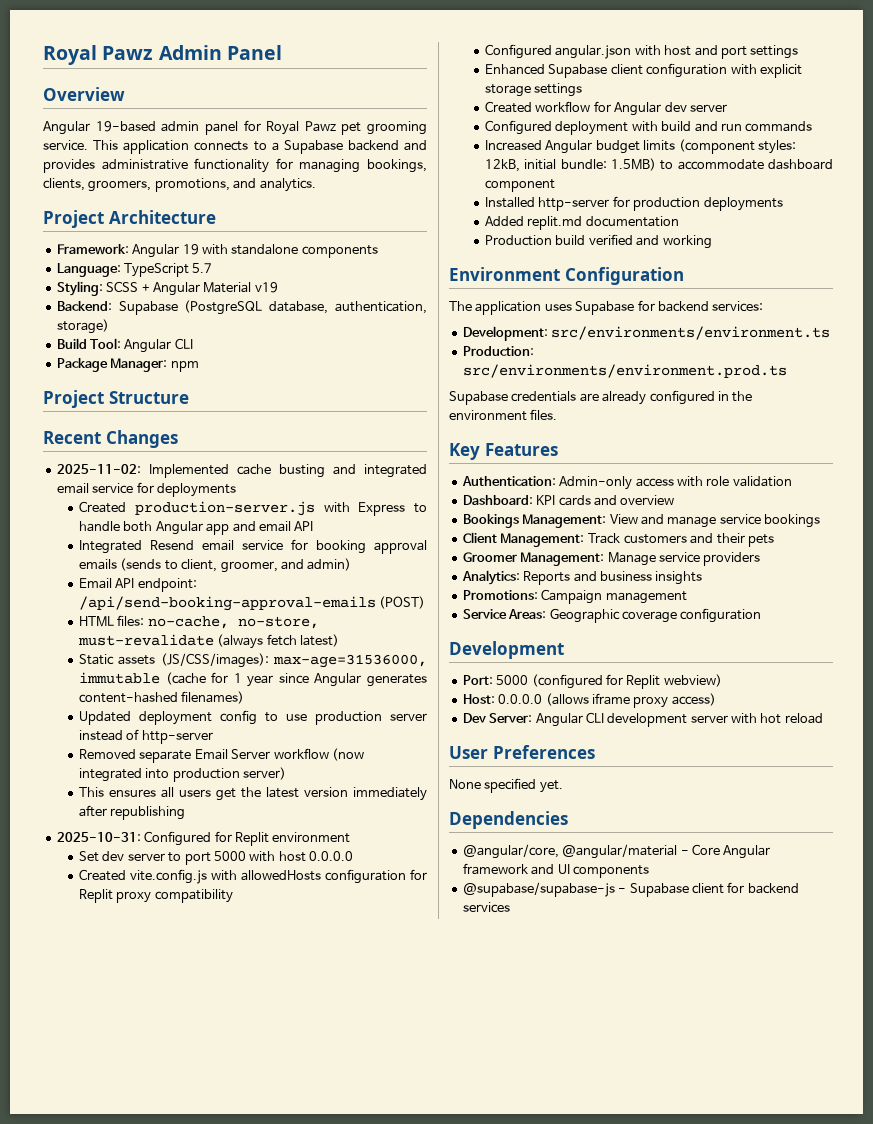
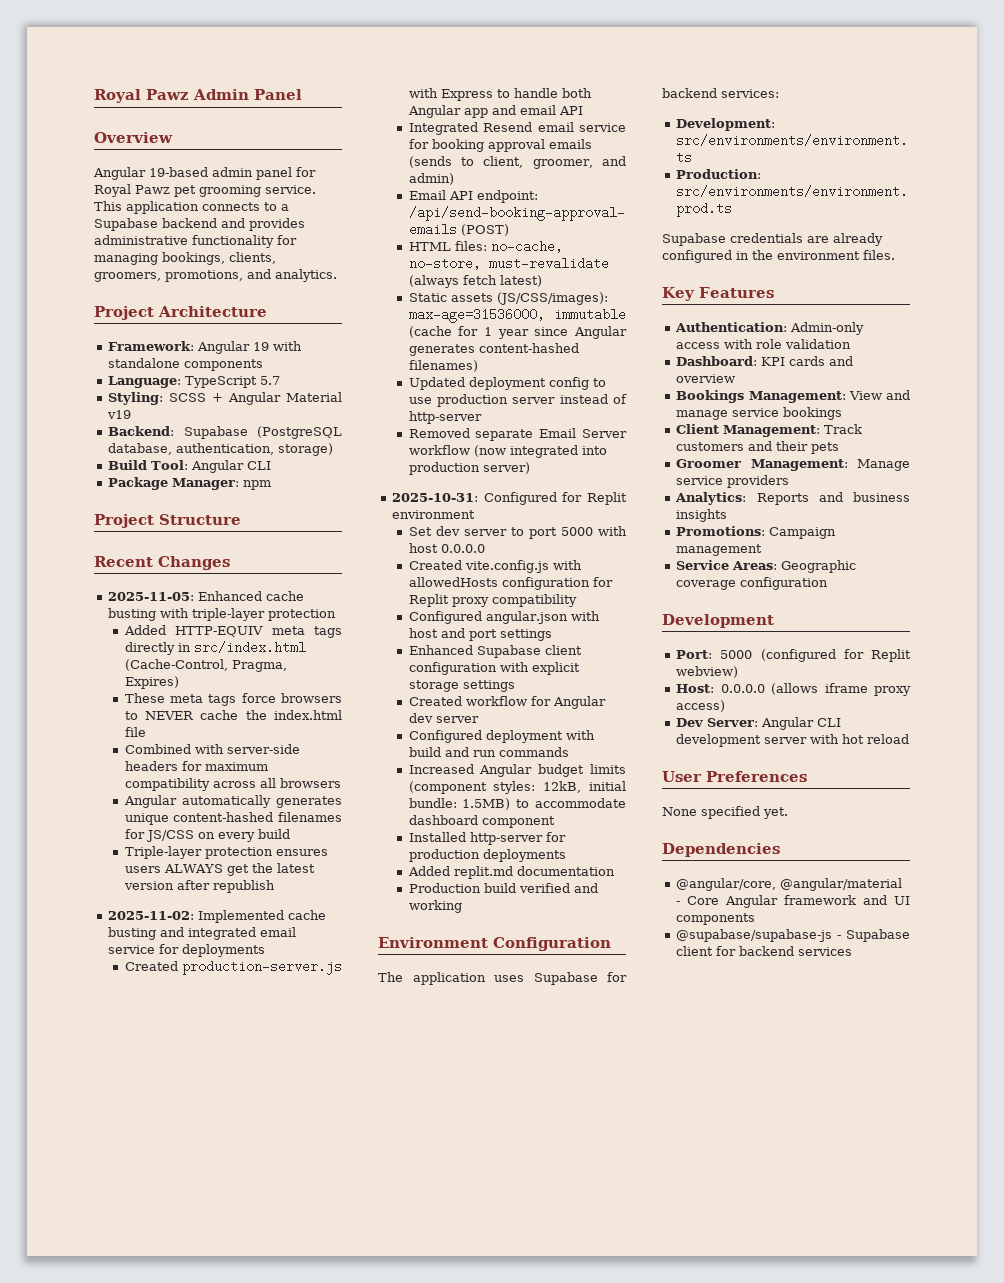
+ 2025-11-05: Enhanced cache busting with triple-layer protection
+ Added HTTP-EQUIV meta tags directly in src/index.html (Cache-Control, Pragma, Expires)
+ These meta tags force browsers to NEVER cache the index.html file
+ Combined with server-side headers for maximum compatibility across all browsers
+ Angular automatically generates unique content-hashed filenames for JS/CSS on every build
+ Triple-layer protection ensures users ALWAYS get the latest version after republish
- This ensures all users get the latest version immediately after republishing

